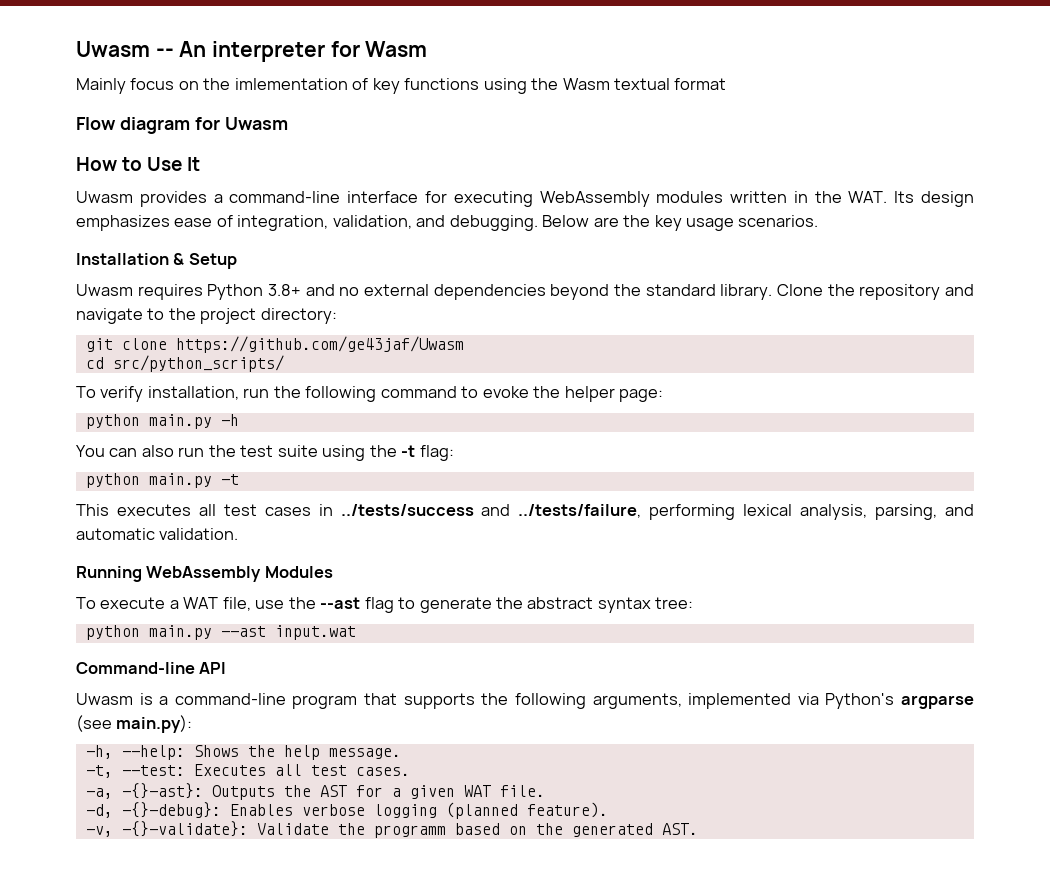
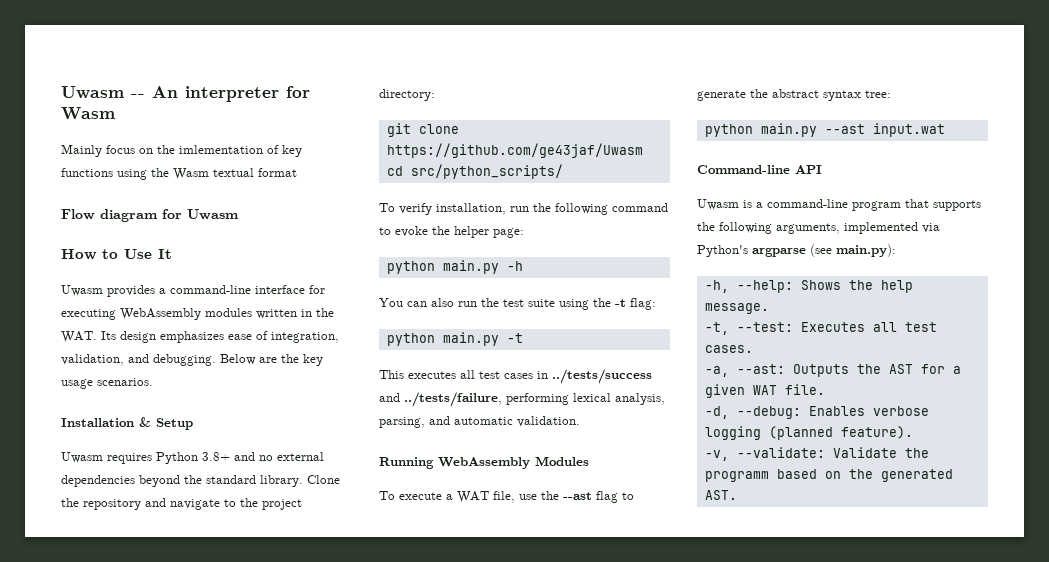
- -a, -{}-ast}: Outputs the AST for a given WAT file.
+ -a, --ast: Outputs the AST for a given WAT file.
- -d, -{}-debug}: Enables verbose logging (planned feature).
+ -d, --debug: Enables verbose logging (planned feature).
- -v, -{}-validate}: Validate the programm based on the generated AST.
+ -v, --validate: Validate the programm based on the generated AST.

